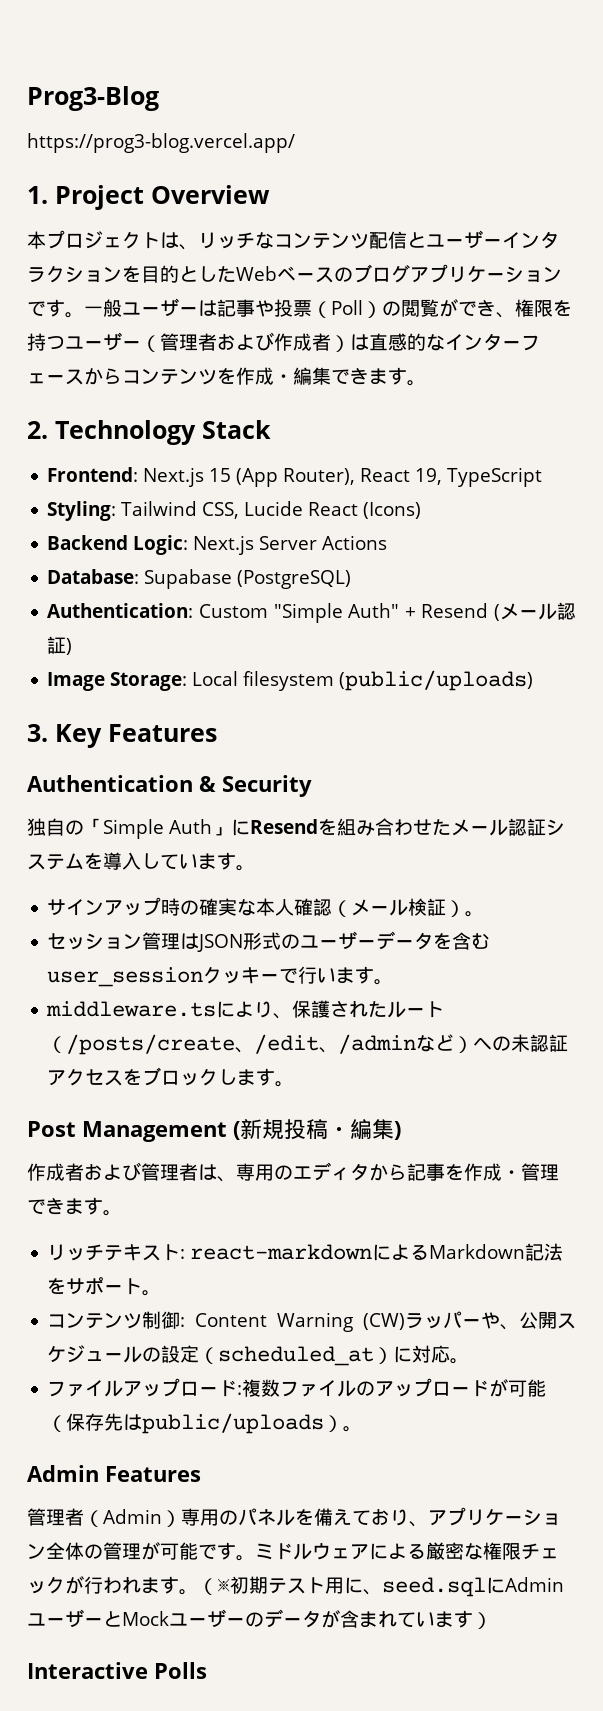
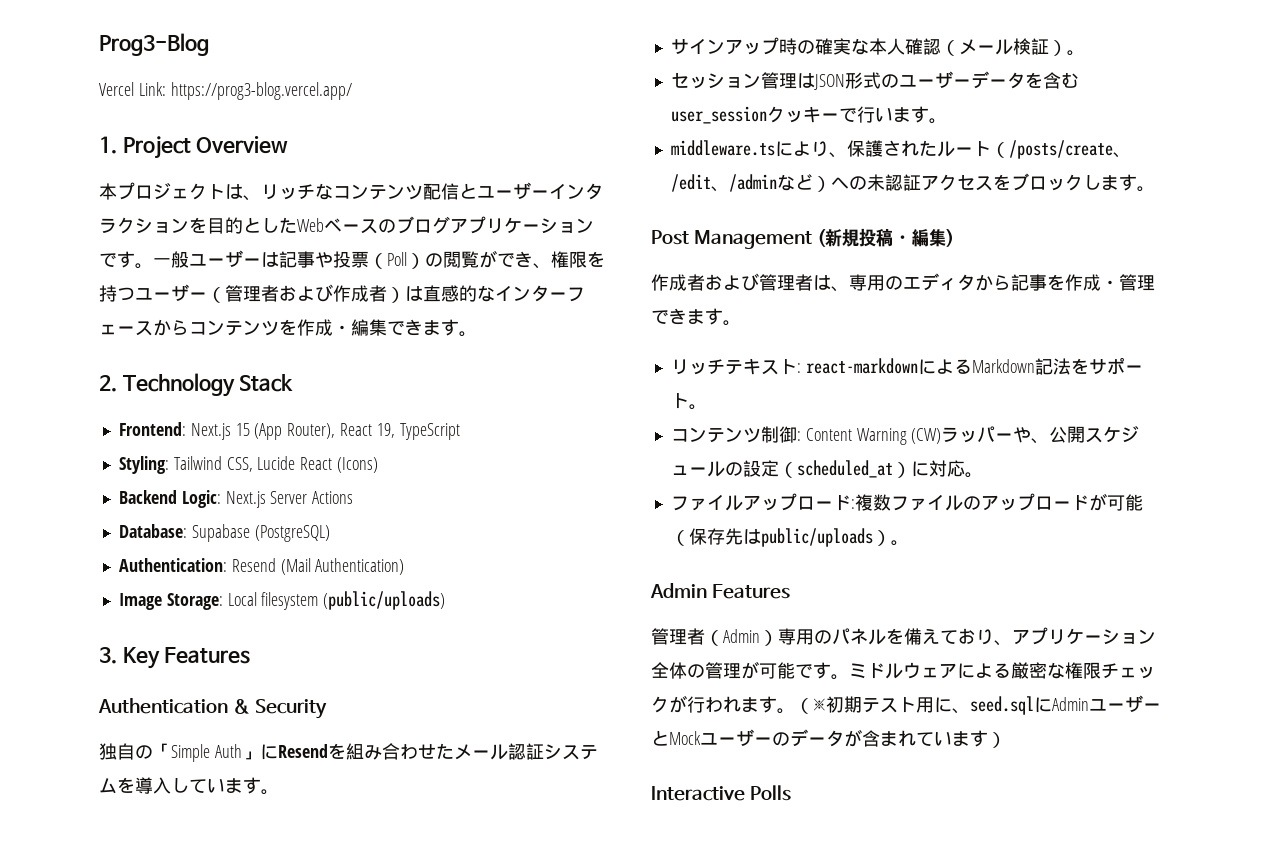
- https://prog3-blog.vercel.app/
+ Vercel Link: https://prog3-blog.vercel.app/
- Authentication: Custom "Simple Auth" + Resend (メール認証)
+ Authentication: Resend (Mail Authentication)

